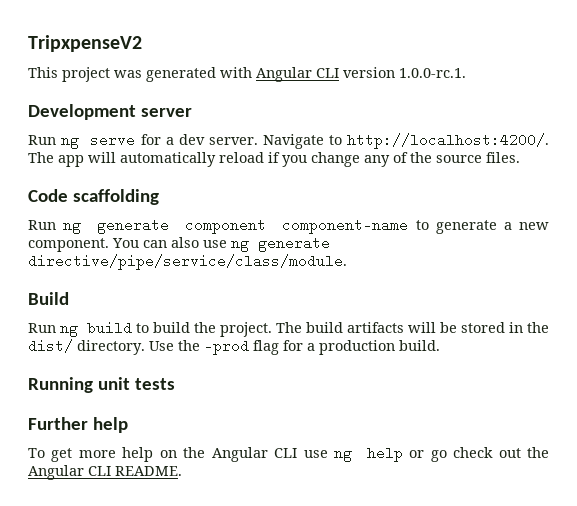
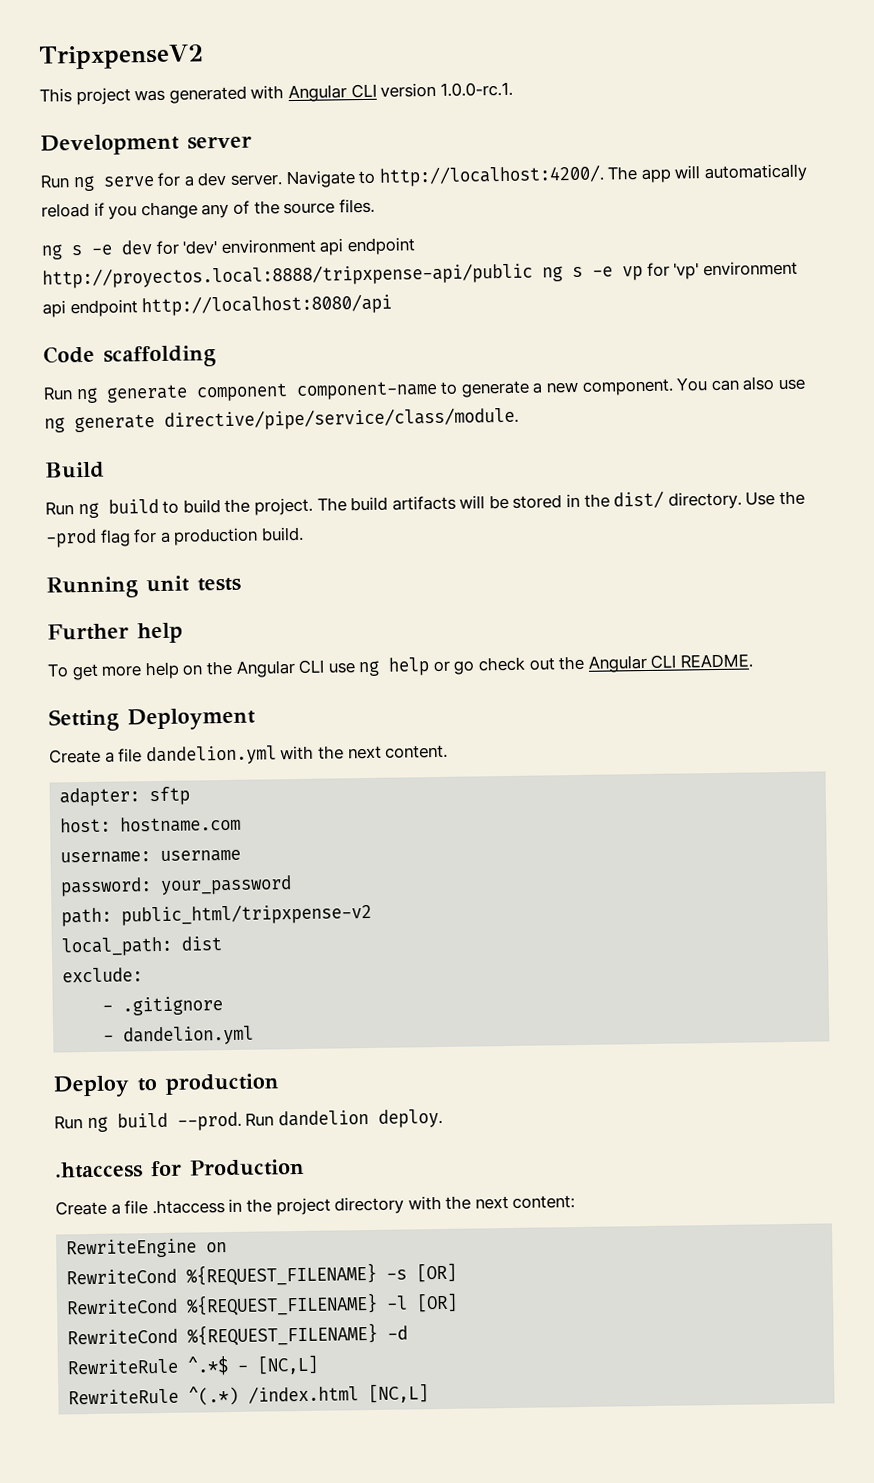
+ ng s -e dev for 'dev' environment api endpoint http://proyectos.local:8888/tripxpense-api/public ng s -e vp for 'vp' environment api endpoint http://localhost:8080/api
+ Setting Deployment
+ Create a file dandelion.yml with the next content.
+ adapter: sftp
+ host: hostname.com
+ username: username
+ password: your_password
+ path: public_html/tripxpense-v2
+ local_path: dist
+ exclude:
+ - .gitignore
+ - dandelion.yml
+ Deploy to production
+ Run ng build --prod. Run dandelion deploy.
+ .htaccess for Production
+ Create a file .htaccess in the project directory with the next content:
+ RewriteEngine on
+ RewriteCond %{REQUEST_FILENAME} -s [OR]
+ RewriteCond %{REQUEST_FILENAME} -l [OR]
+ RewriteCond %{REQUEST_FILENAME} -d
+ RewriteRule ^.*$ - [NC,L]
+ RewriteRule ^(.*) /index.html [NC,L]

